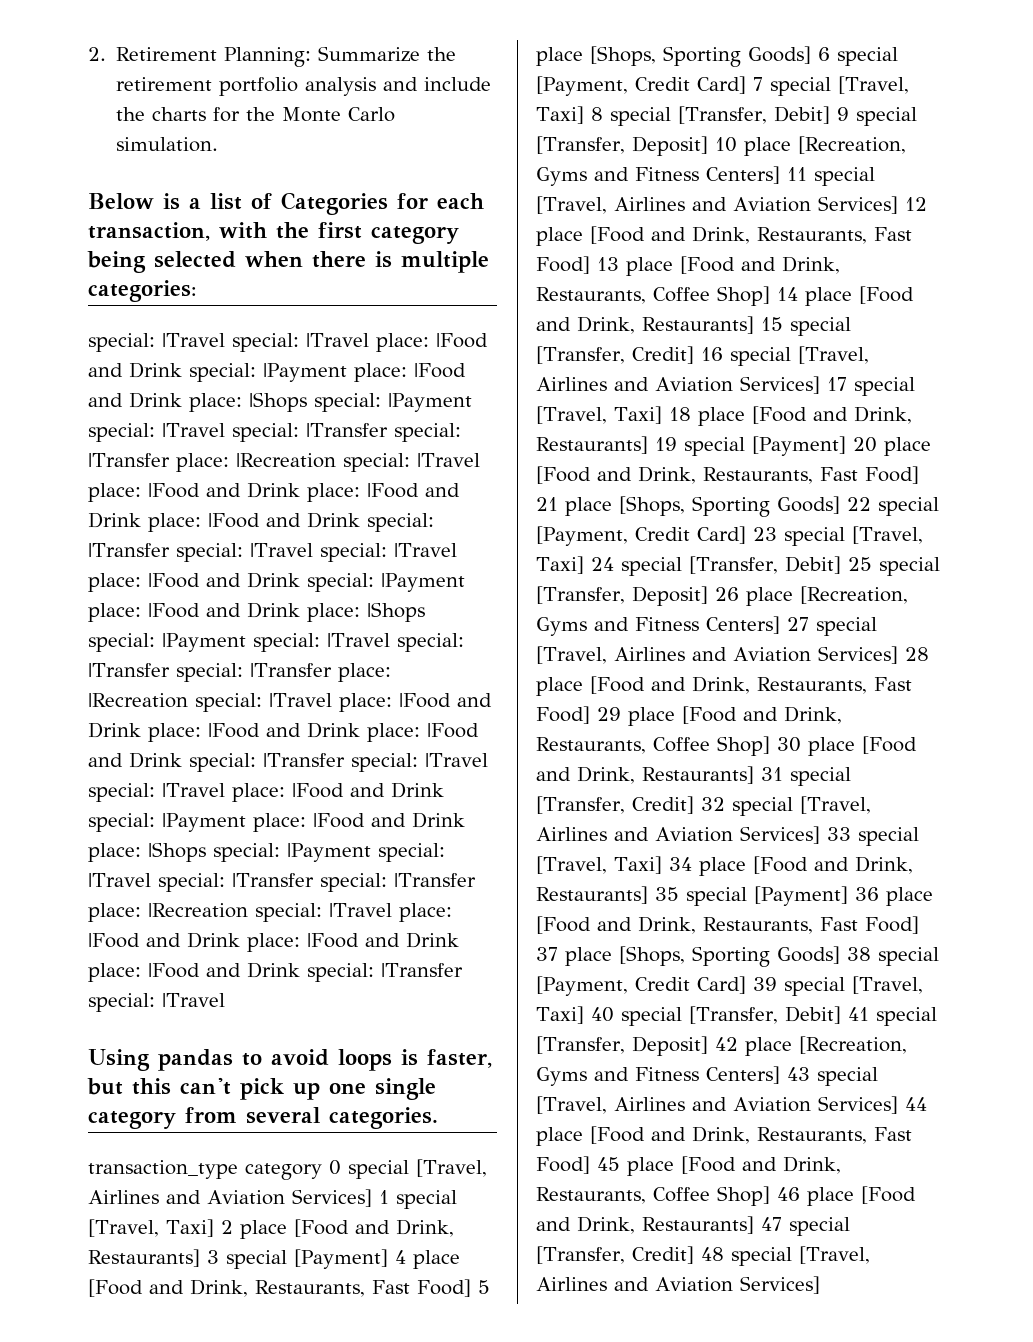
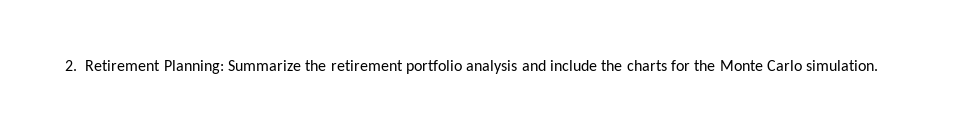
- Below is a list of Categories for each transaction, with the first category being selected when there is multiple categories:
- special: |Travel special: |Travel place: |Food and Drink special: |Payment place: |Food and Drink place: |Shops special: |Payment special: |Travel special: |Transfer special: |Transfer place: |Recreation special: |Travel place: |Food and Drink place: |Food and Drink place: |Food and Drink special: |Transfer special: |Travel special: |Travel place: |Food and Drink special: |Payment place: |Food and Drink place: |Shops special: |Payment special: |Travel special: |Transfer special: |Transfer place: |Recreation special: |Travel place: |Food and Drink place: |Food and Drink place: |Food and Drink special: |Transfer special: |Travel special: |Travel place: |Food and Drink special: |Payment place: |Food and Drink place: |Shops special: |Payment special: |Travel special: |Transfer special: |Transfer place: |Recreation special: |Travel place: |Food and Drink place: |Food and Drink place: |Food and Drink special: |Transfer special: |Travel
- Using pandas to avoid loops is faster, but this can't pick up one single category from several categories.
- transaction_type category 0 special [Travel, Airlines and Aviation Services] 1 special [Travel, Taxi] 2 place [Food and Drink, Restaurants] 3 special [Payment] 4 place [Food and Drink, Restaurants, Fast Food] 5 place [Shops, Sporting Goods] 6 special [Payment, Credit Card] 7 special [Travel, Taxi] 8 special [Transfer, Debit] 9 special [Transfer, Deposit] 10 place [Recreation, Gyms and Fitness Centers] 11 special [Travel, Airlines and Aviation Services] 12 place [Food and Drink, Restaurants, Fast Food] 13 place [Food and Drink, Restaurants, Coffee Shop] 14 place [Food and Drink, Restaurants] 15 special [Transfer, Credit] 16 special [Travel, Airlines and Aviation Services] 17 special [Travel, Taxi] 18 place [Food and Drink, Restaurants] 19 special [Payment] 20 place [Food and Drink, Restaurants, Fast Food] 21 place [Shops, Sporting Goods] 22 special [Payment, Credit Card] 23 special [Travel, Taxi] 24 special [Transfer, Debit] 25 special [Transfer, Deposit] 26 place [Recreation, Gyms and Fitness Centers] 27 special [Travel, Airlines and Aviation Services] 28 place [Food and Drink, Restaurants, Fast Food] 29 place [Food and Drink, Restaurants, Coffee Shop] 30 place [Food and Drink, Restaurants] 31 special [Transfer, Credit] 32 special [Travel, Airlines and Aviation Services] 33 special [Travel, Taxi] 34 place [Food and Drink, Restaurants] 35 special [Payment] 36 place [Food and Drink, Restaurants, Fast Food] 37 place [Shops, Sporting Goods] 38 special [Payment, Credit Card] 39 special [Travel, Taxi] 40 special [Transfer, Debit] 41 special [Transfer, Deposit] 42 place [Recreation, Gyms and Fitness Centers] 43 special [Travel, Airlines and Aviation Services] 44 place [Food and Drink, Restaurants, Fast Food] 45 place [Food and Drink, Restaurants, Coffee Shop] 46 place [Food and Drink, Restaurants] 47 special [Transfer, Credit] 48 special [Travel, Airlines and Aviation Services]

